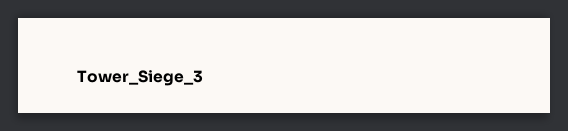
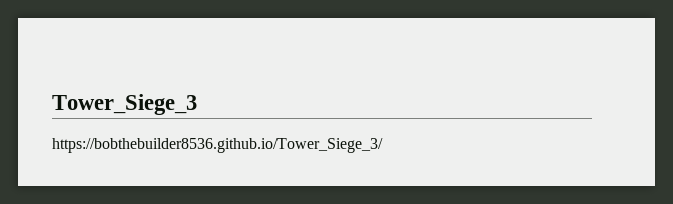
+ https://bobthebuilder8536.github.io/Tower_Siege_3/

